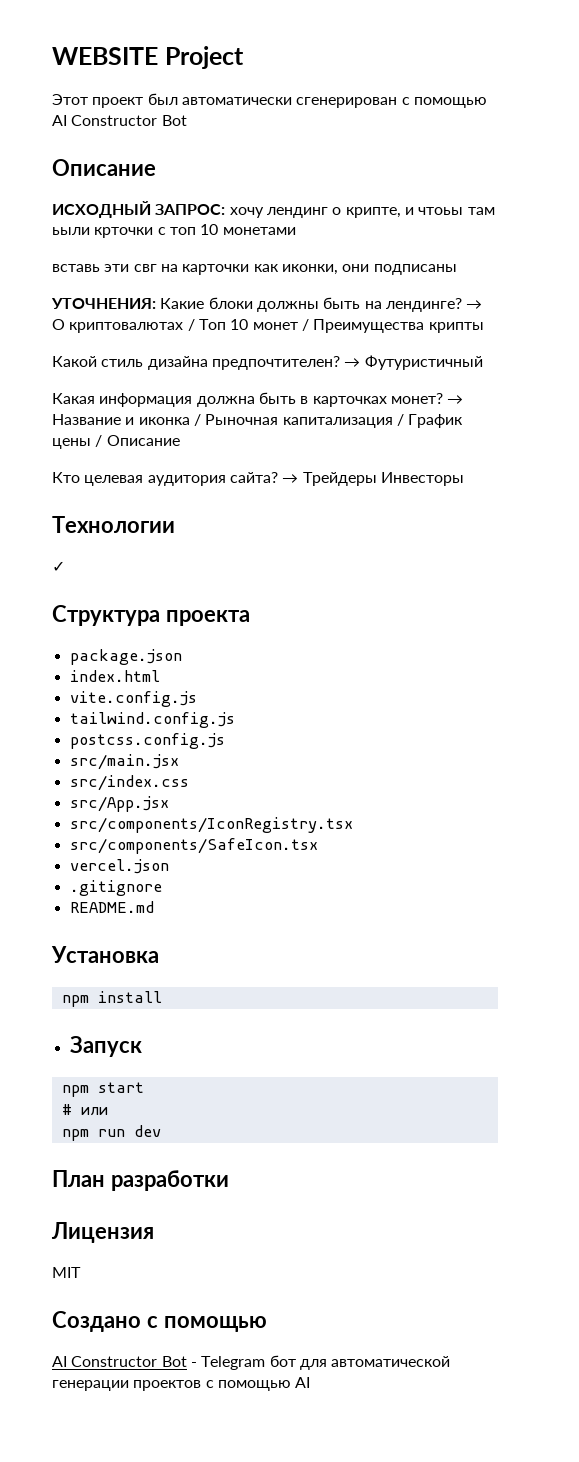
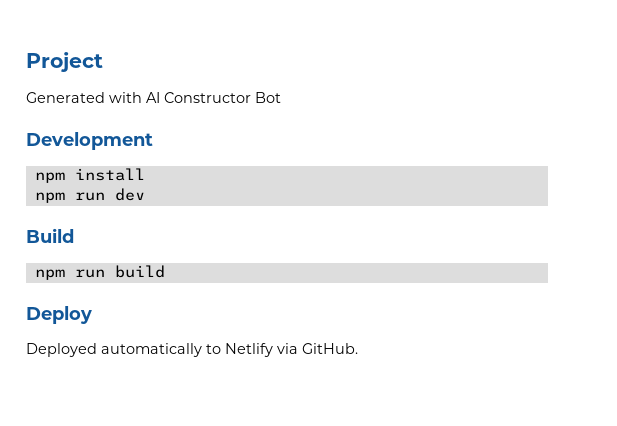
- WEBSITE Project
+ Project
- Этот проект был автоматически сгенерирован с помощью AI Constructor Bot
- Описание
- ИСХОДНЫЙ ЗАПРОС: хочу лендинг о крипте, и чтоьы там ьыли крточки с топ 10 монетами
- вставь эти свг на карточки как иконки, они подписаны
- УТОЧНЕНИЯ: Какие блоки должны быть на лендинге? → О криптовалютах / Топ 10 монет / Преимущества крипты
- Какой стиль дизайна предпочтителен? → Футуристичный
- Какая информация должна быть в карточках монет? → Название и иконка / Рыночная капитализация / График цены / Описание
- Кто целевая аудитория сайта? → Трейдеры Инвесторы
- Технологии
- ✓
- Структура проекта
- package.json
- index.html
- vite.config.js
- tailwind.config.js
- postcss.config.js
- src/main.jsx
- src/index.css
- src/App.jsx
- src/components/IconRegistry.tsx
- src/components/SafeIcon.tsx
- vercel.json
- .gitignore
- README.md
- Установка
+ Generated with AI Constructor Bot
+ Development
  npm install
- Запуск
- npm start
- # или
  npm run dev
- План разработки
- Лицензия
- MIT
- Создано с помощью
- AI Constructor Bot - Telegram бот для автоматической генерации проектов с помощью AI
+ Build
+ npm run build
+ Deploy
+ Deployed automatically to Netlify via GitHub.

